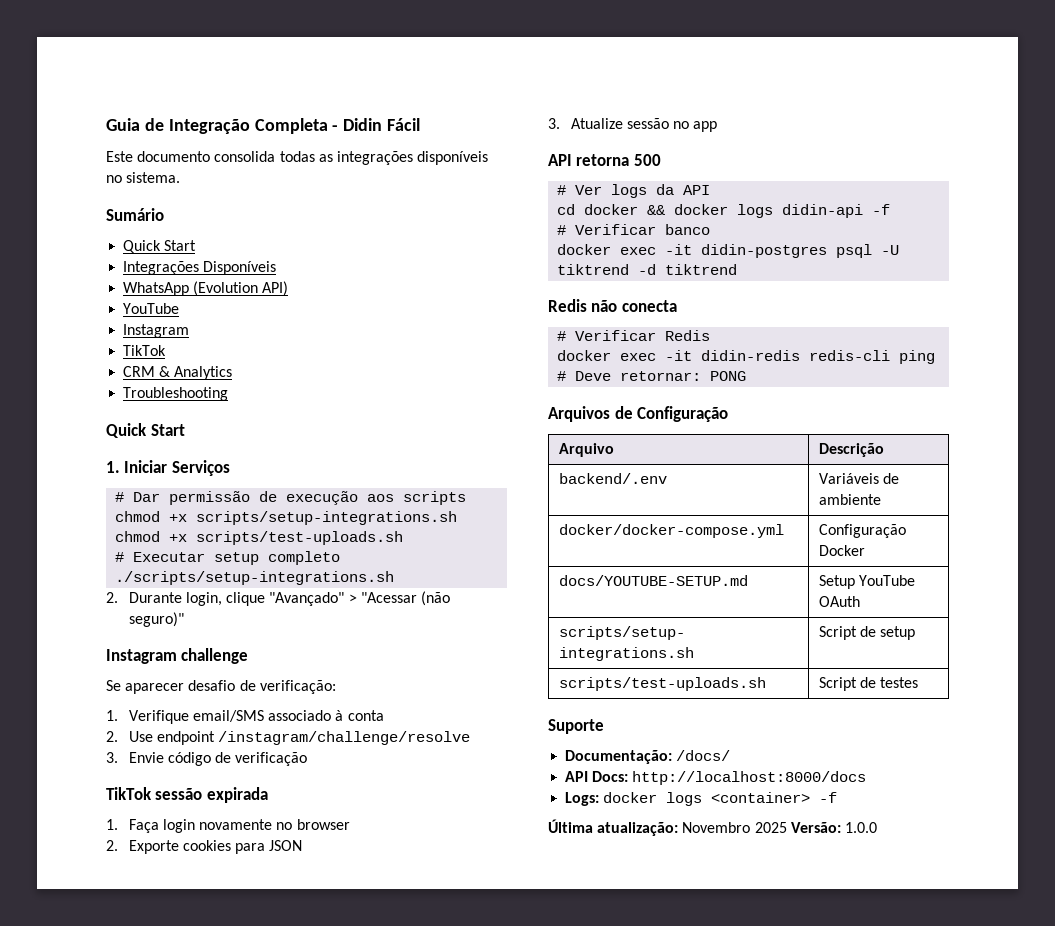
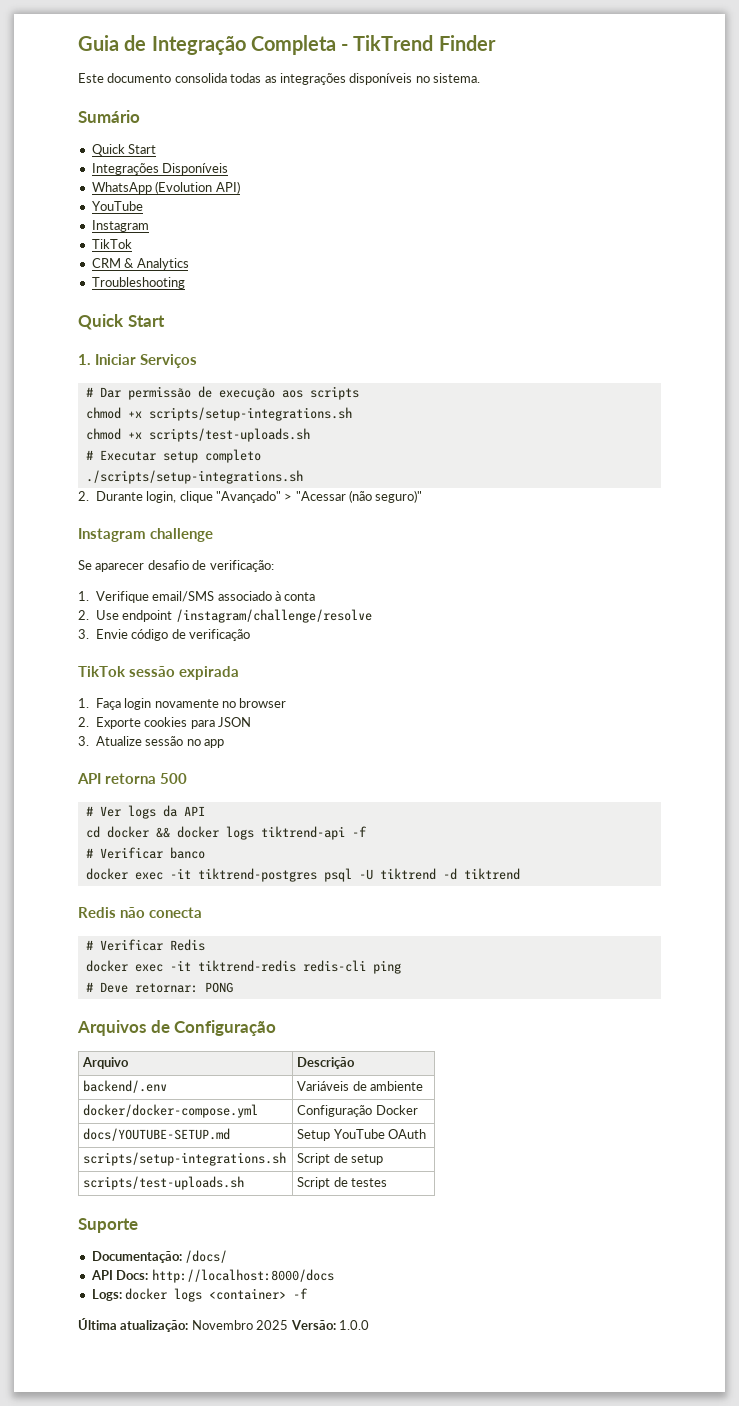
- Guia de Integração Completa - Didin Fácil
+ Guia de Integração Completa - TikTrend Finder
- cd docker && docker logs didin-api -f
+ cd docker && docker logs tiktrend-api -f
- docker exec -it didin-postgres psql -U tiktrend -d tiktrend
+ docker exec -it tiktrend-postgres psql -U tiktrend -d tiktrend
- docker exec -it didin-redis redis-cli ping
+ docker exec -it tiktrend-redis redis-cli ping

